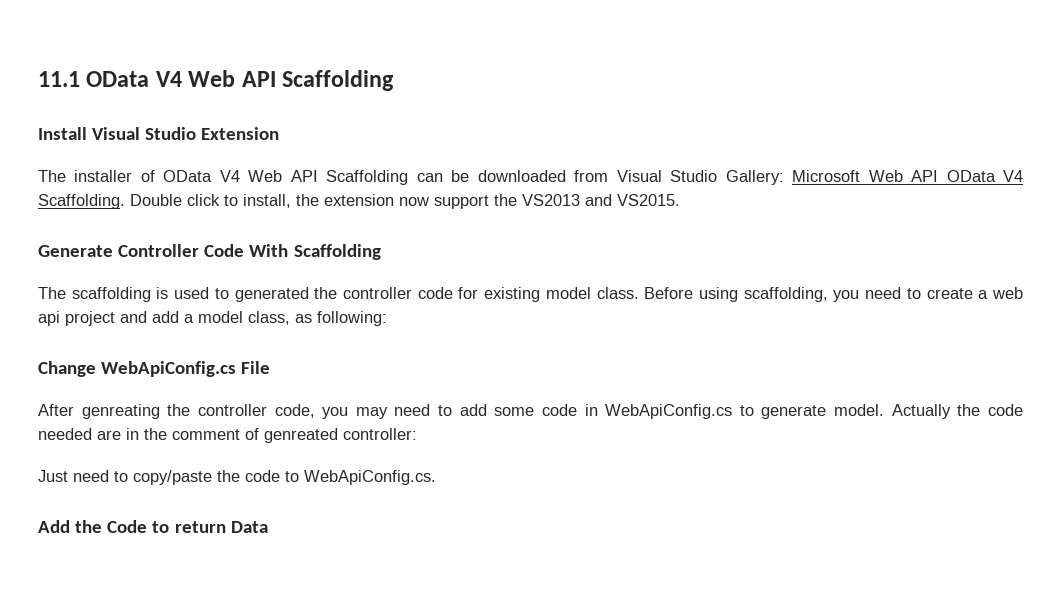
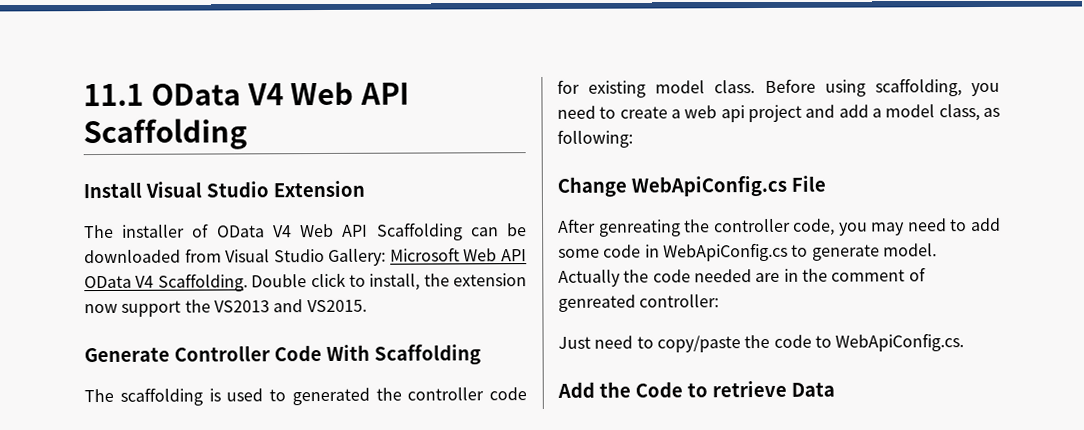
- Add the Code to return Data
+ Add the Code to retrieve Data

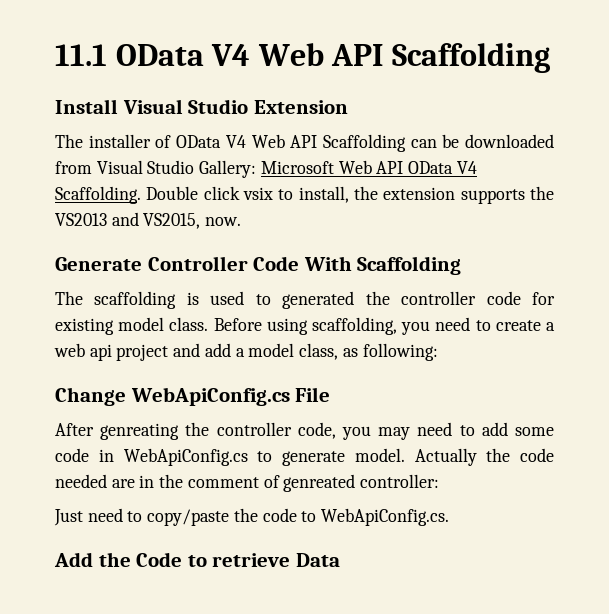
- Double click to install, the extension now support the VS2013 and VS2015.
+ Double click vsix to install, the extension supports the VS2013 and VS2015, now.

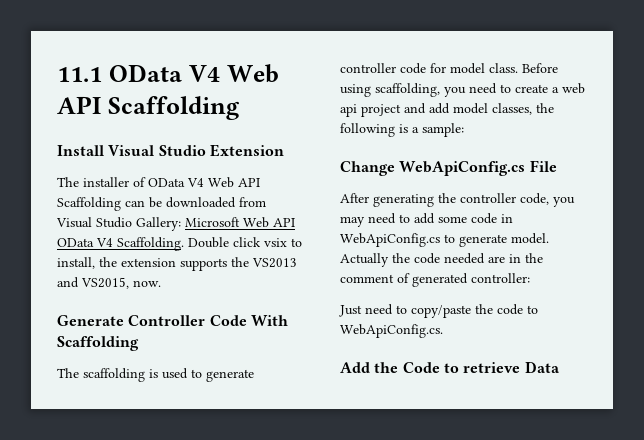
- The scaffolding is used to generated the controller code for existing model class.
+ The scaffolding is used to generate controller code for model class.
- Before using scaffolding, you need to create a web api project and add a model class, as following:
+ Before using scaffolding, you need to create a web api project and add model classes, the following is a sample:
- After genreating the controller code, you may need to add some code in WebApiConfig.cs to generate model.
+ After generating the controller code, you may need to add some code in WebApiConfig.cs to generate model.
- Actually the code needed are in the comment of genreated controller:
+ Actually the code needed are in the comment of generated controller:

